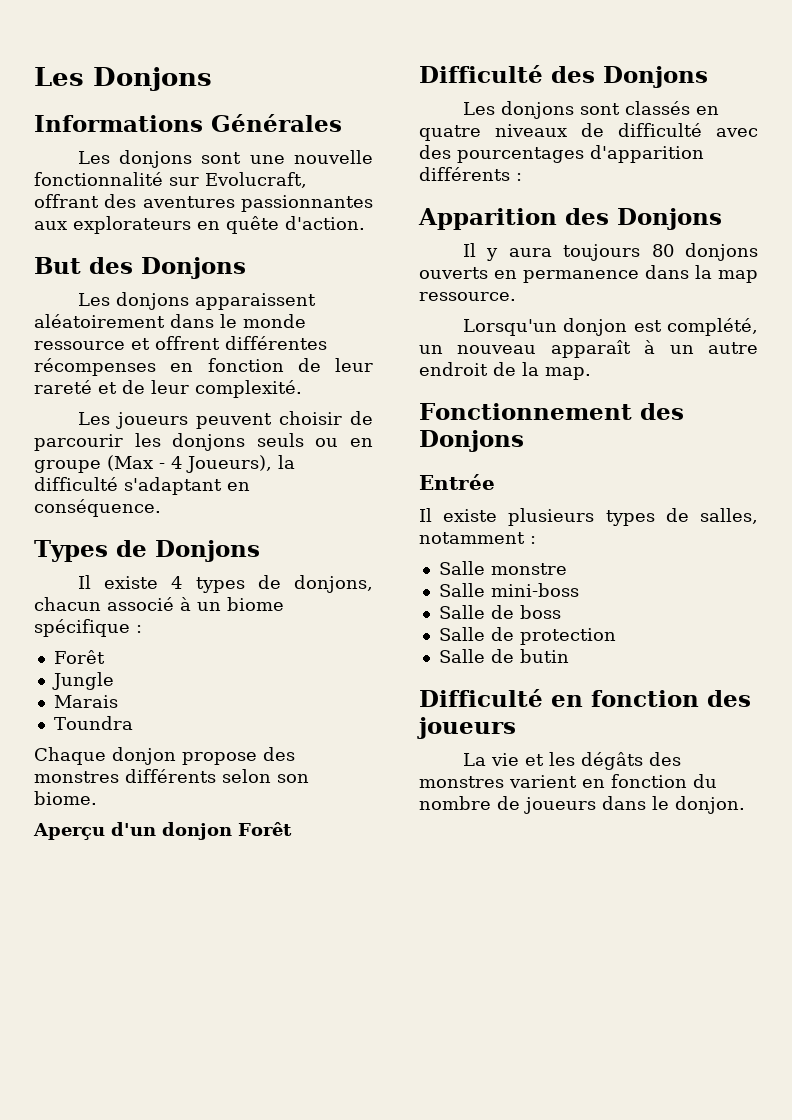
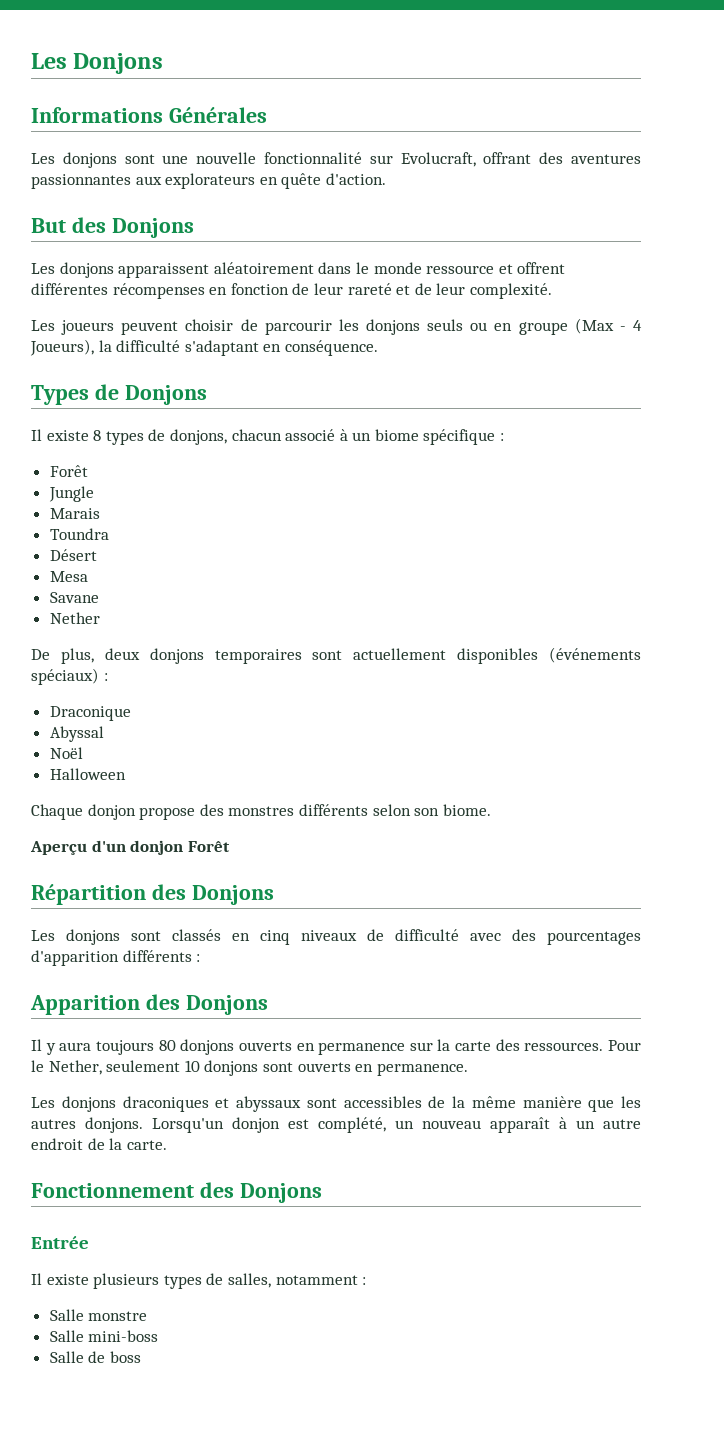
- Il existe 4 types de donjons, chacun associé à un biome spécifique :
+ Il existe 8 types de donjons, chacun associé à un biome spécifique :
+ Désert
+ Mesa
+ Savane
+ Nether
+ De plus, deux donjons temporaires sont actuellement disponibles (événements spéciaux) :
+ Draconique
+ Abyssal
+ Noël
+ Halloween
- Difficulté des Donjons
+ Répartition des Donjons
- Les donjons sont classés en quatre niveaux de difficulté avec des pourcentages d'apparition différents :
+ Les donjons sont classés en cinq niveaux de difficulté avec des pourcentages d'apparition différents :
- Il y aura toujours 80 donjons ouverts en permanence dans la map ressource.
- Lorsqu'un donjon est complété, un nouveau apparaît à un autre endroit de la map.
+ Il y aura toujours 80 donjons ouverts en permanence sur la carte des ressources. Pour le Nether, seulement 10 donjons sont ouverts en permanence.
+ Les donjons draconiques et abyssaux sont accessibles de la même manière que les autres donjons. Lorsqu'un donjon est complété, un nouveau apparaît à un autre endroit de la carte.
- Salle de protection
- Salle de butin
- Difficulté en fonction des joueurs
- La vie et les dégâts des monstres varient en fonction du nombre de joueurs dans le donjon.

